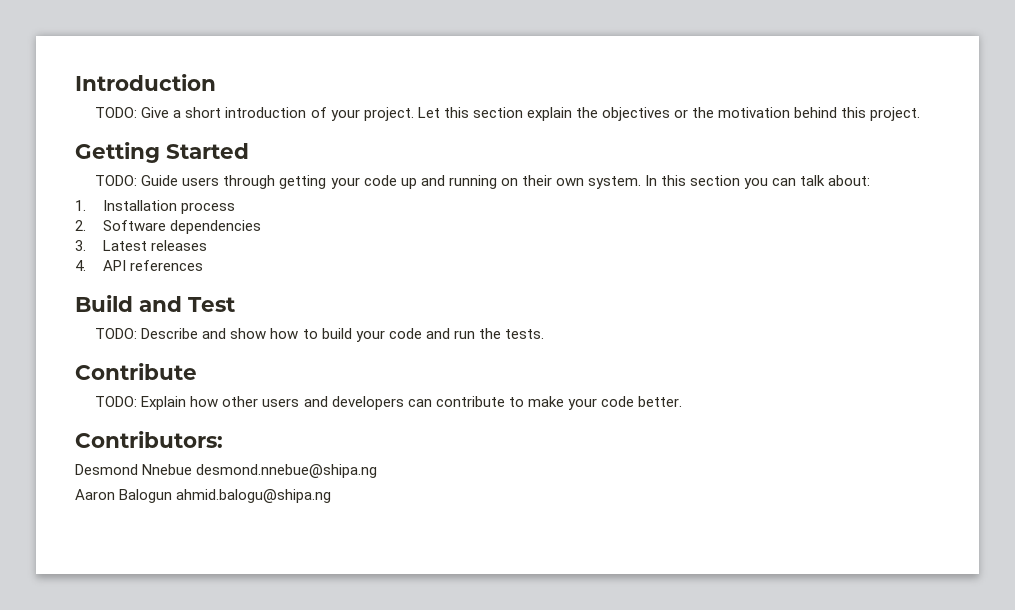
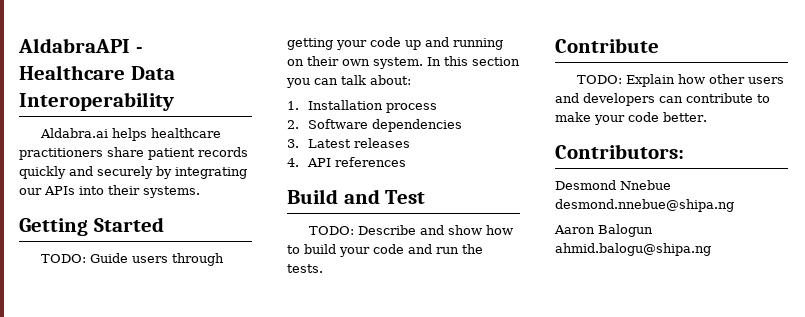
- Introduction
- TODO: Give a short introduction of your project. Let this section explain the objectives or the motivation behind this project.
+ AldabraAPI - Healthcare Data Interoperability
+ Aldabra.ai helps healthcare practitioners share patient records quickly and securely by integrating our APIs into their systems.

